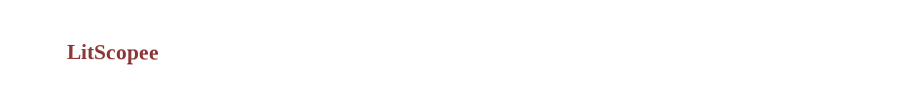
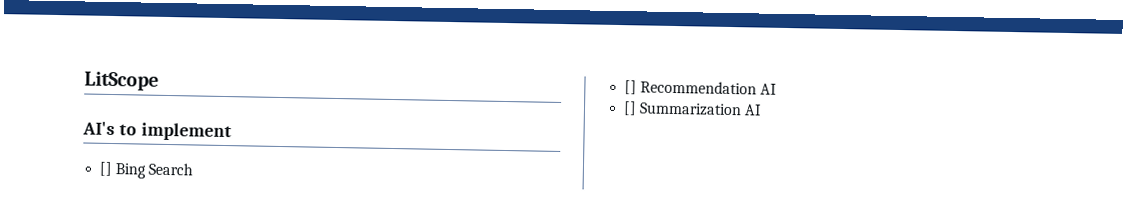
- LitScopee
+ LitScope
+ AI's to implement
+ [] Bing Search
+ [] Recommendation AI
+ [] Summarization AI

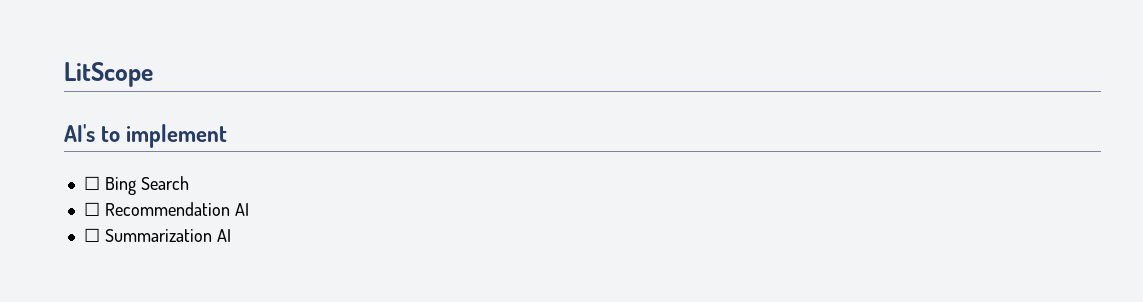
- [] Bing Search
+ ☐ Bing Search
- [] Recommendation AI
+ ☐ Recommendation AI
- [] Summarization AI
+ ☐ Summarization AI

